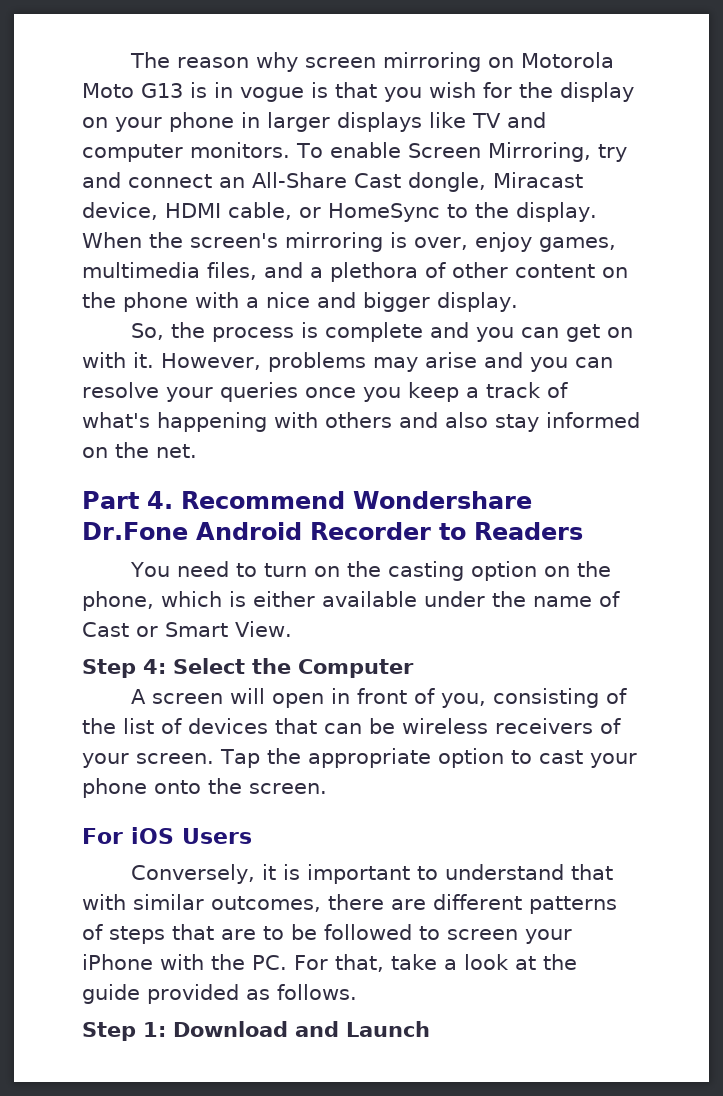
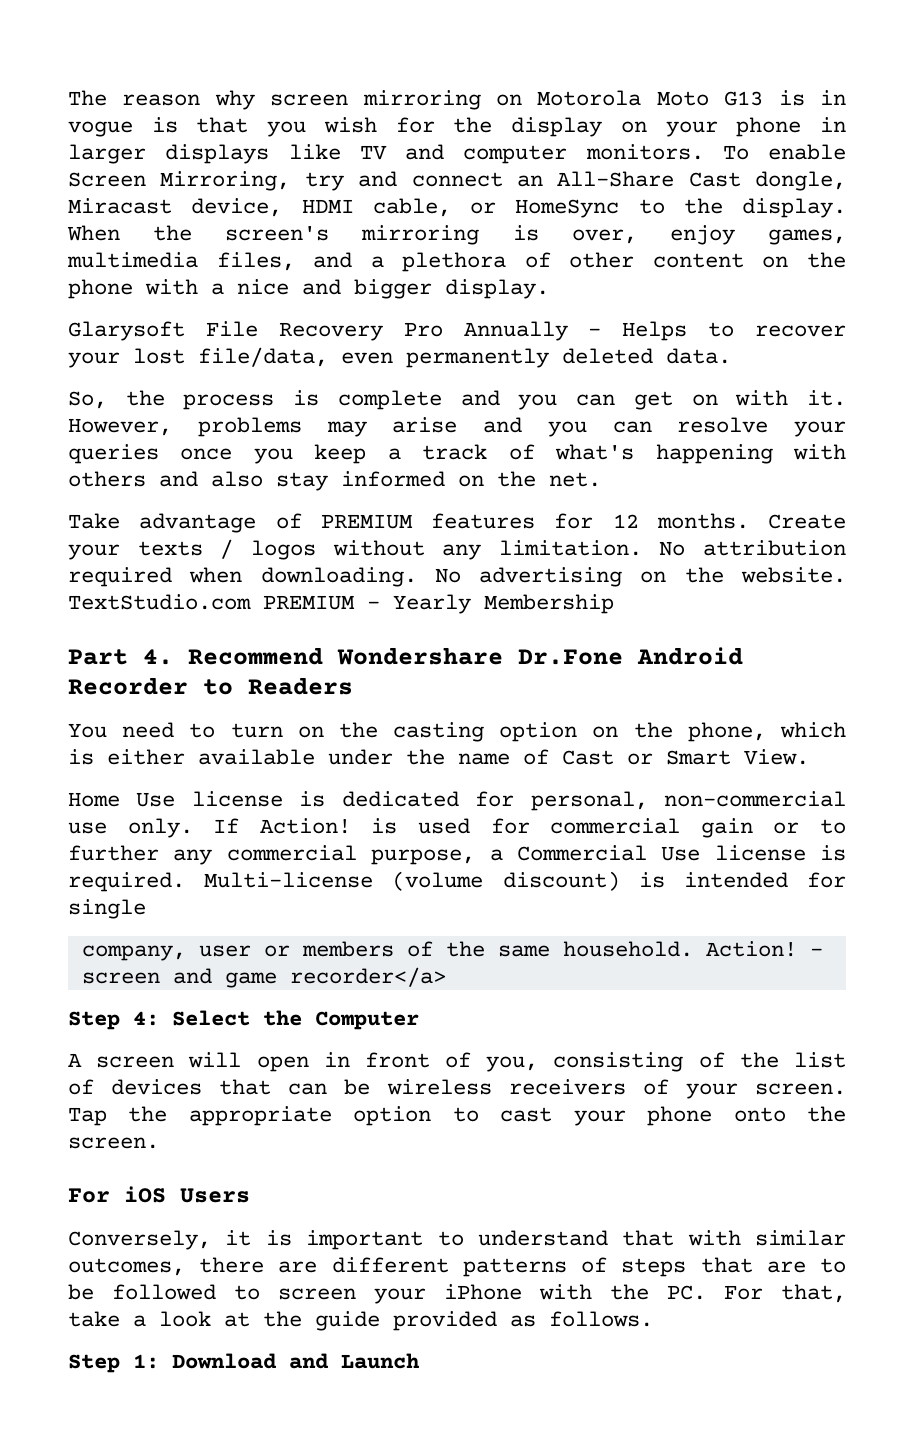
+ Glarysoft File Recovery Pro Annually - Helps to recover your lost file/data, even permanently deleted data.
+ Take advantage of PREMIUM features for 12 months. Create your texts / logos without any limitation. No attribution required when downloading. No advertising on the website. TextStudio.com PREMIUM - Yearly Membership
+ Home Use license is dedicated for personal, non-commercial use only. If Action! is used for commercial gain or to further any commercial purpose, a Commercial Use license is required. Multi-license (volume discount) is intended for single
+ company, user or members of the same household. Action! - screen and game recorder</a>

